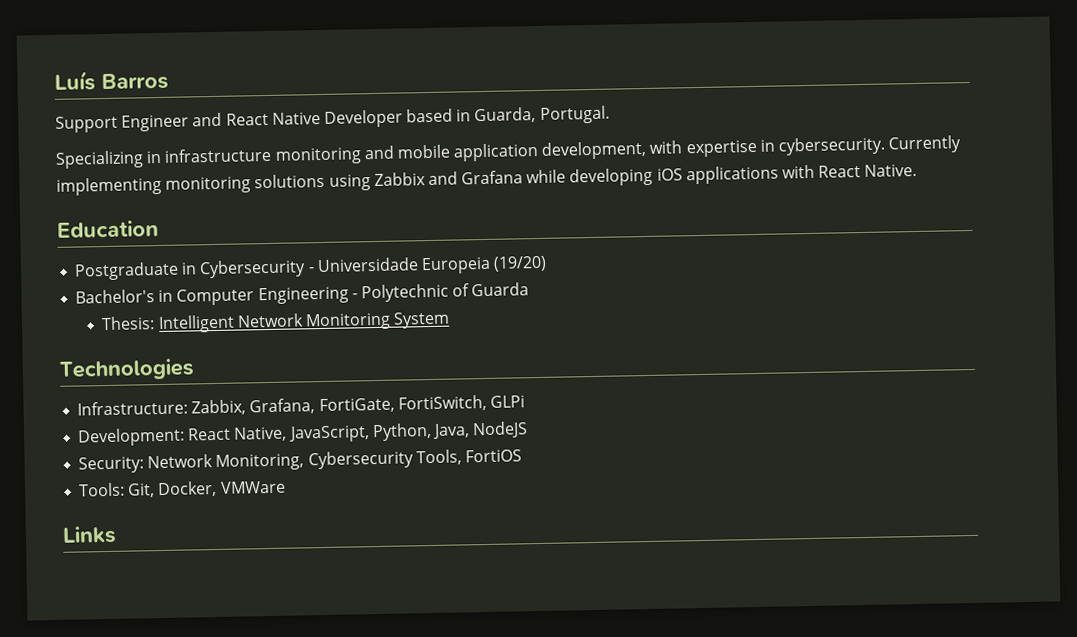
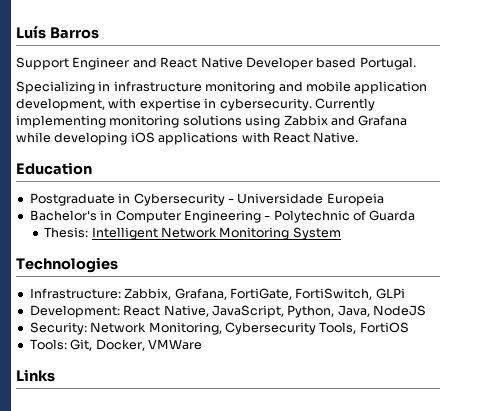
- Support Engineer and React Native Developer based in Guarda, Portugal.
+ Support Engineer and React Native Developer based Portugal.
- Postgraduate in Cybersecurity - Universidade Europeia (19/20)
+ Postgraduate in Cybersecurity - Universidade Europeia

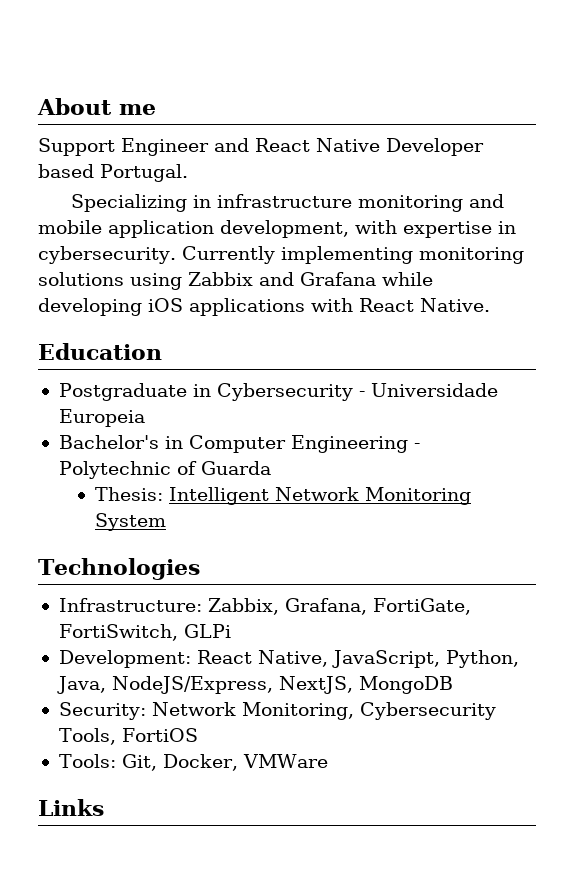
- Luís Barros
+ About me
- Development: React Native, JavaScript, Python, Java, NodeJS
+ Development: React Native, JavaScript, Python, Java, NodeJS/Express, NextJS, MongoDB

